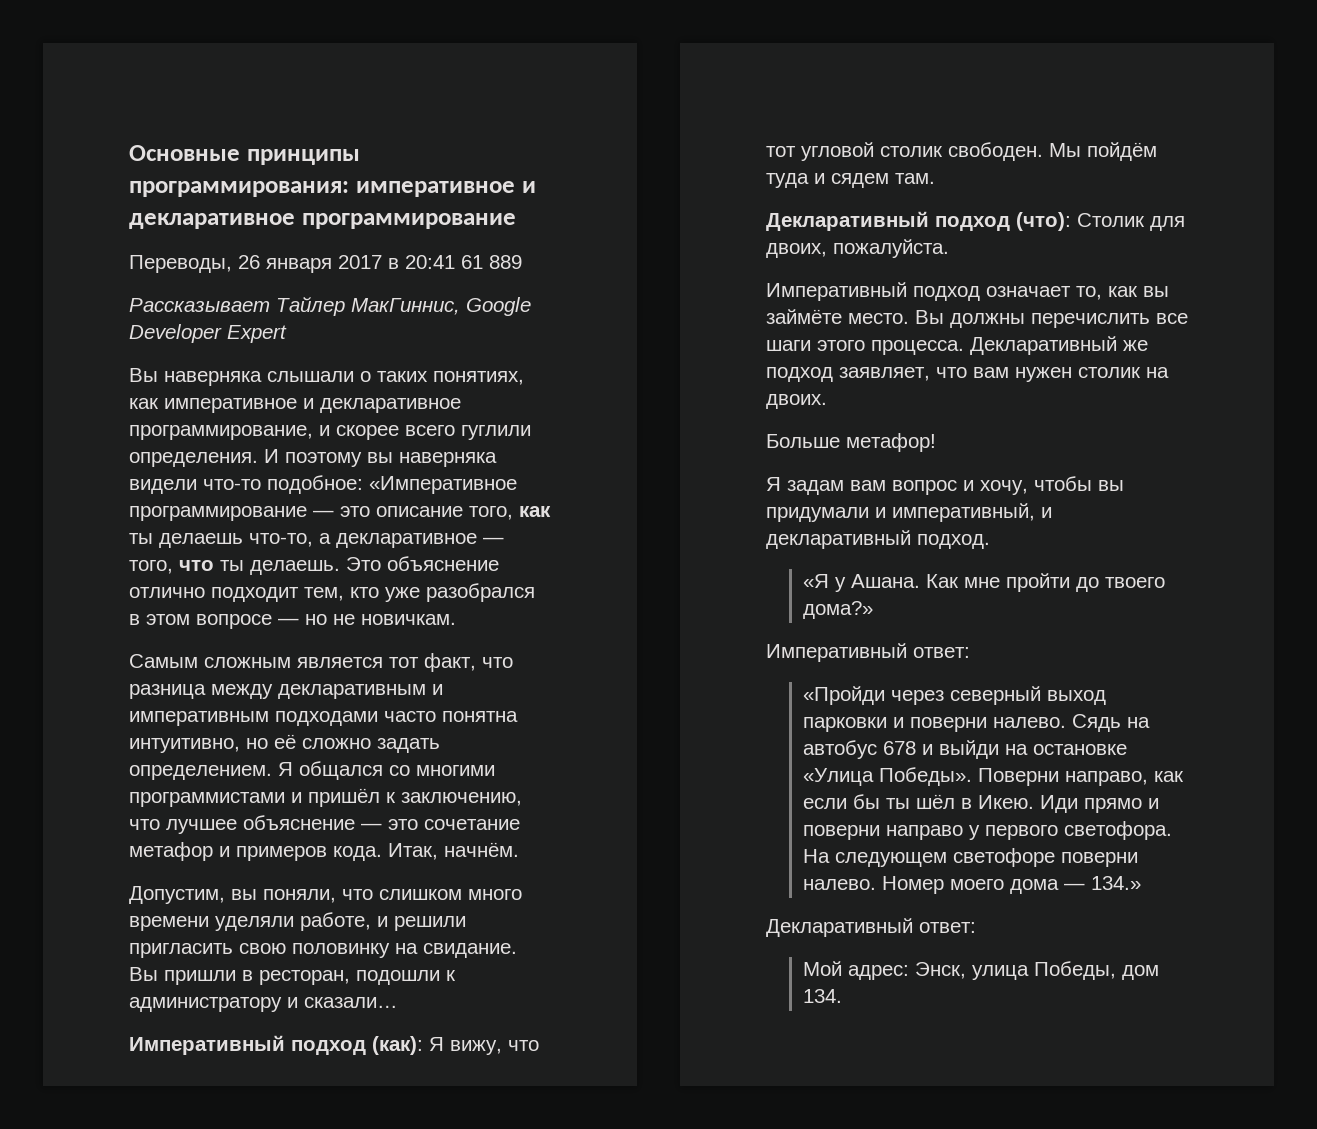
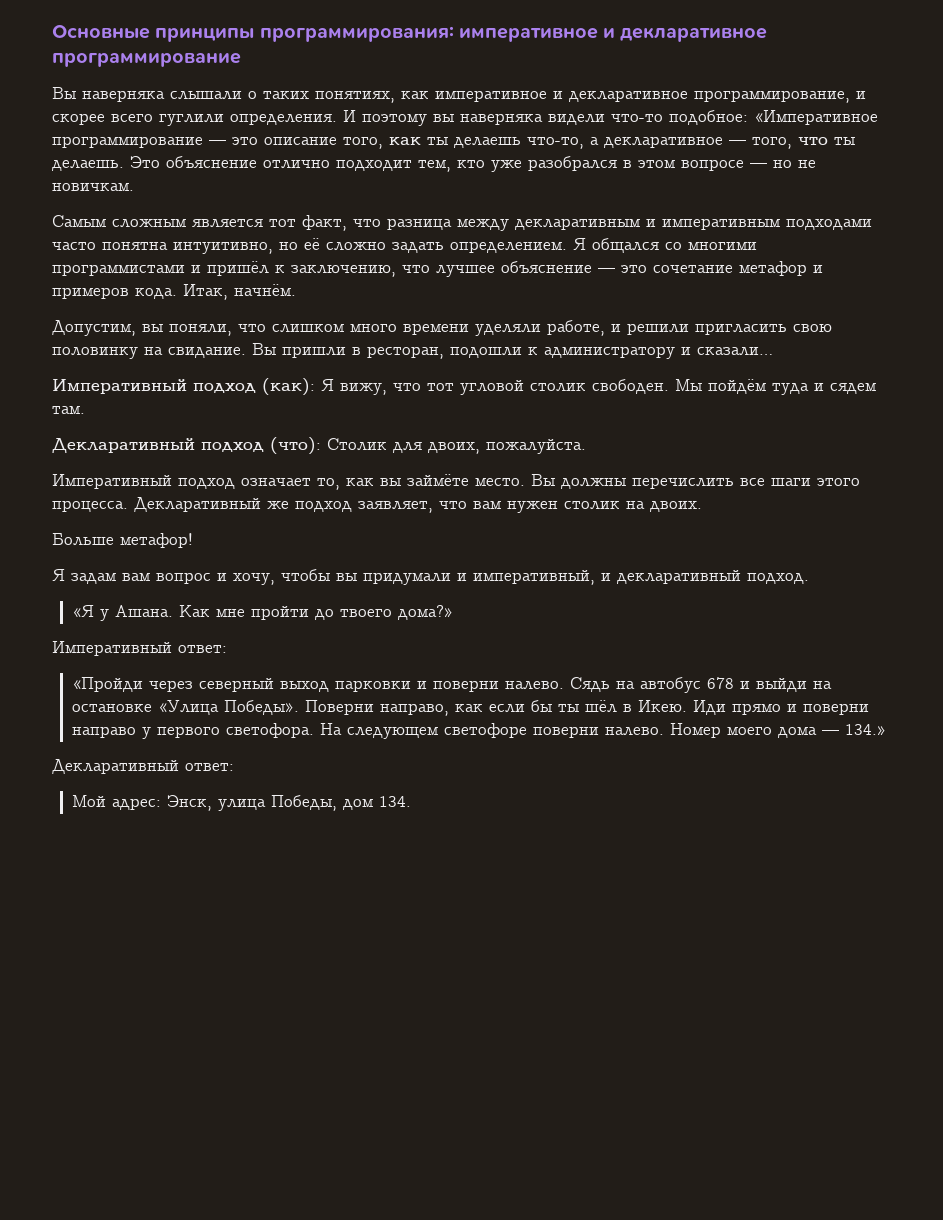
- Переводы, 26 января 2017 в 20:41 61 889
- Рассказывает Тайлер МакГиннис, Google Developer Expert

